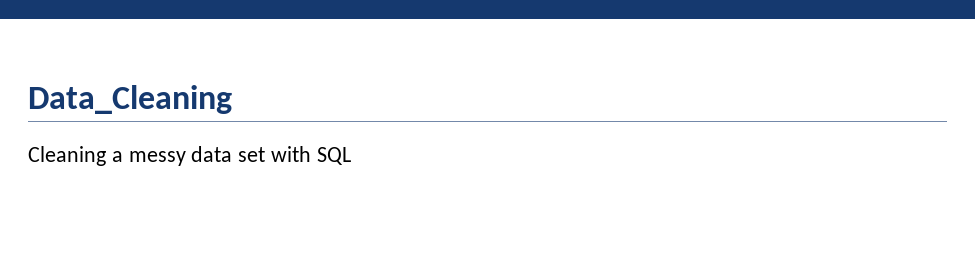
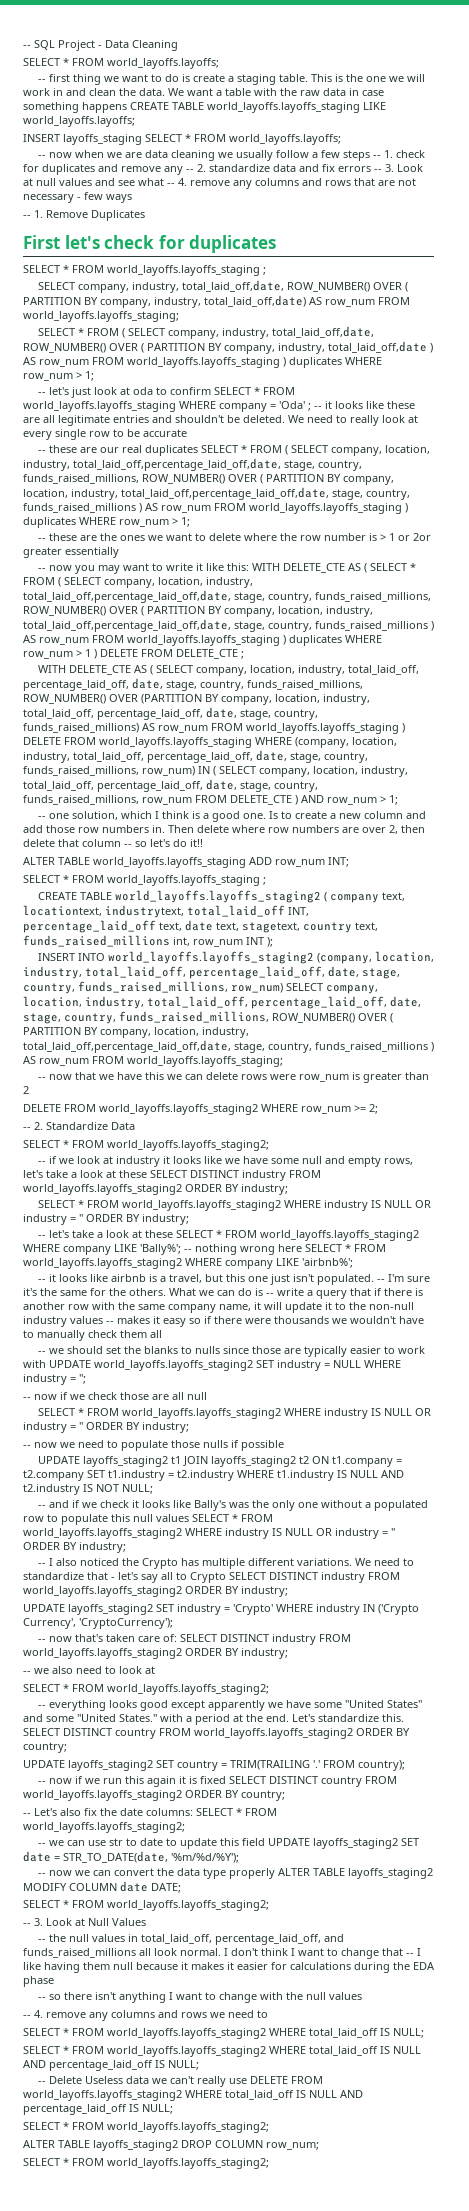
- Data_Cleaning
- Cleaning a messy data set with SQL
+ -- SQL Project - Data Cleaning
+ SELECT * FROM world_layoffs.layoffs;
+ -- first thing we want to do is create a staging table. This is the one we will work in and clean the data. We want a table with the raw data in case something happens CREATE TABLE world_layoffs.layoffs_staging LIKE world_layoffs.layoffs;
+ INSERT layoffs_staging SELECT * FROM world_layoffs.layoffs;
+ -- now when we are data cleaning we usually follow a few steps -- 1. check for duplicates and remove any -- 2. standardize data and fix errors -- 3. Look at null values and see what -- 4. remove any columns and rows that are not necessary - few ways
+ -- 1. Remove Duplicates
+ First let's check for duplicates
+ SELECT * FROM world_layoffs.layoffs_staging ;
+ SELECT company, industry, total_laid_off,date, ROW_NUMBER() OVER ( PARTITION BY company, industry, total_laid_off,date) AS row_num FROM world_layoffs.layoffs_staging;
+ SELECT * FROM ( SELECT company, industry, total_laid_off,date, ROW_NUMBER() OVER ( PARTITION BY company, industry, total_laid_off,date ) AS row_num FROM world_layoffs.layoffs_staging ) duplicates WHERE row_num > 1;
+ -- let's just look at oda to confirm SELECT * FROM world_layoffs.layoffs_staging WHERE company = 'Oda' ; -- it looks like these are all legitimate entries and shouldn't be deleted. We need to really look at every single row to be accurate
+ -- these are our real duplicates SELECT * FROM ( SELECT company, location, industry, total_laid_off,percentage_laid_off,date, stage, country, funds_raised_millions, ROW_NUMBER() OVER ( PARTITION BY company, location, industry, total_laid_off,percentage_laid_off,date, stage, country, funds_raised_millions ) AS row_num FROM world_layoffs.layoffs_staging ) duplicates WHERE row_num > 1;
+ -- these are the ones we want to delete where the row number is > 1 or 2or greater essentially
+ -- now you may want to write it like this: WITH DELETE_CTE AS ( SELECT * FROM ( SELECT company, location, industry, total_laid_off,percentage_laid_off,date, stage, country, funds_raised_millions, ROW_NUMBER() OVER ( PARTITION BY company, location, industry, total_laid_off,percentage_laid_off,date, stage, country, funds_raised_millions ) AS row_num FROM world_layoffs.layoffs_staging ) duplicates WHERE row_num > 1 ) DELETE FROM DELETE_CTE ;
+ WITH DELETE_CTE AS ( SELECT company, location, industry, total_laid_off, percentage_laid_off, date, stage, country, funds_raised_millions, ROW_NUMBER() OVER (PARTITION BY company, location, industry, total_laid_off, percentage_laid_off, date, stage, country, funds_raised_millions) AS row_num FROM world_layoffs.layoffs_staging ) DELETE FROM world_layoffs.layoffs_staging WHERE (company, location, industry, total_laid_off, percentage_laid_off, date, stage, country, funds_raised_millions, row_num) IN ( SELECT company, location, industry, total_laid_off, percentage_laid_off, date, stage, country, funds_raised_millions, row_num FROM DELETE_CTE ) AND row_num > 1;
+ -- one solution, which I think is a good one. Is to create a new column and add those row numbers in. Then delete where row numbers are over 2, then delete that column -- so let's do it!!
+ ALTER TABLE world_layoffs.layoffs_staging ADD row_num INT;
+ SELECT * FROM world_layoffs.layoffs_staging ;
+ CREATE TABLE world_layoffs.layoffs_staging2 ( company text, locationtext, industrytext, total_laid_off INT, percentage_laid_off text, date text, stagetext, country text, funds_raised_millions int, row_num INT );
+ INSERT INTO world_layoffs.layoffs_staging2 (company, location, industry, total_laid_off, percentage_laid_off, date, stage, country, funds_raised_millions, row_num) SELECT company, location, industry, total_laid_off, percentage_laid_off, date, stage, country, funds_raised_millions, ROW_NUMBER() OVER ( PARTITION BY company, location, industry, total_laid_off,percentage_laid_off,date, stage, country, funds_raised_millions ) AS row_num FROM world_layoffs.layoffs_staging;
+ -- now that we have this we can delete rows were row_num is greater than 2
+ DELETE FROM world_layoffs.layoffs_staging2 WHERE row_num >= 2;
+ -- 2. Standardize Data
+ SELECT * FROM world_layoffs.layoffs_staging2;
+ -- if we look at industry it looks like we have some null and empty rows, let's take a look at these SELECT DISTINCT industry FROM world_layoffs.layoffs_staging2 ORDER BY industry;
+ SELECT * FROM world_layoffs.layoffs_staging2 WHERE industry IS NULL OR industry = '' ORDER BY industry;
+ -- let's take a look at these SELECT * FROM world_layoffs.layoffs_staging2 WHERE company LIKE 'Bally%'; -- nothing wrong here SELECT * FROM world_layoffs.layoffs_staging2 WHERE company LIKE 'airbnb%';
+ -- it looks like airbnb is a travel, but this one just isn't populated. -- I'm sure it's the same for the others. What we can do is -- write a query that if there is another row with the same company name, it will update it to the non-null industry values -- makes it easy so if there were thousands we wouldn't have to manually check them all
+ -- we should set the blanks to nulls since those are typically easier to work with UPDATE world_layoffs.layoffs_staging2 SET industry = NULL WHERE industry = '';
+ -- now if we check those are all null
+ SELECT * FROM world_layoffs.layoffs_staging2 WHERE industry IS NULL OR industry = '' ORDER BY industry;
+ -- now we need to populate those nulls if possible
+ UPDATE layoffs_staging2 t1 JOIN layoffs_staging2 t2 ON t1.company = t2.company SET t1.industry = t2.industry WHERE t1.industry IS NULL AND t2.industry IS NOT NULL;
+ -- and if we check it looks like Bally's was the only one without a populated row to populate this null values SELECT * FROM world_layoffs.layoffs_staging2 WHERE industry IS NULL OR industry = '' ORDER BY industry;
+ -- I also noticed the Crypto has multiple different variations. We need to standardize that - let's say all to Crypto SELECT DISTINCT industry FROM world_layoffs.layoffs_staging2 ORDER BY industry;
+ UPDATE layoffs_staging2 SET industry = 'Crypto' WHERE industry IN ('Crypto Currency', 'CryptoCurrency');
+ -- now that's taken care of: SELECT DISTINCT industry FROM world_layoffs.layoffs_staging2 ORDER BY industry;
+ -- we also need to look at
+ SELECT * FROM world_layoffs.layoffs_staging2;
+ -- everything looks good except apparently we have some "United States" and some "United States." with a period at the end. Let's standardize this. SELECT DISTINCT country FROM world_layoffs.layoffs_staging2 ORDER BY country;
+ UPDATE layoffs_staging2 SET country = TRIM(TRAILING '.' FROM country);
+ -- now if we run this again it is fixed SELECT DISTINCT country FROM world_layoffs.layoffs_staging2 ORDER BY country;
+ -- Let's also fix the date columns: SELECT * FROM world_layoffs.layoffs_staging2;
+ -- we can use str to date to update this field UPDATE layoffs_staging2 SET date = STR_TO_DATE(date, '%m/%d/%Y');
+ -- now we can convert the data type properly ALTER TABLE layoffs_staging2 MODIFY COLUMN date DATE;
+ SELECT * FROM world_layoffs.layoffs_staging2;
+ -- 3. Look at Null Values
+ -- the null values in total_laid_off, percentage_laid_off, and funds_raised_millions all look normal. I don't think I want to change that -- I like having them null because it makes it easier for calculations during the EDA phase
+ -- so there isn't anything I want to change with the null values
+ -- 4. remove any columns and rows we need to
+ SELECT * FROM world_layoffs.layoffs_staging2 WHERE total_laid_off IS NULL;
+ SELECT * FROM world_layoffs.layoffs_staging2 WHERE total_laid_off IS NULL AND percentage_laid_off IS NULL;
+ -- Delete Useless data we can't really use DELETE FROM world_layoffs.layoffs_staging2 WHERE total_laid_off IS NULL AND percentage_laid_off IS NULL;
+ SELECT * FROM world_layoffs.layoffs_staging2;
+ ALTER TABLE layoffs_staging2 DROP COLUMN row_num;
+ SELECT * FROM world_layoffs.layoffs_staging2;

